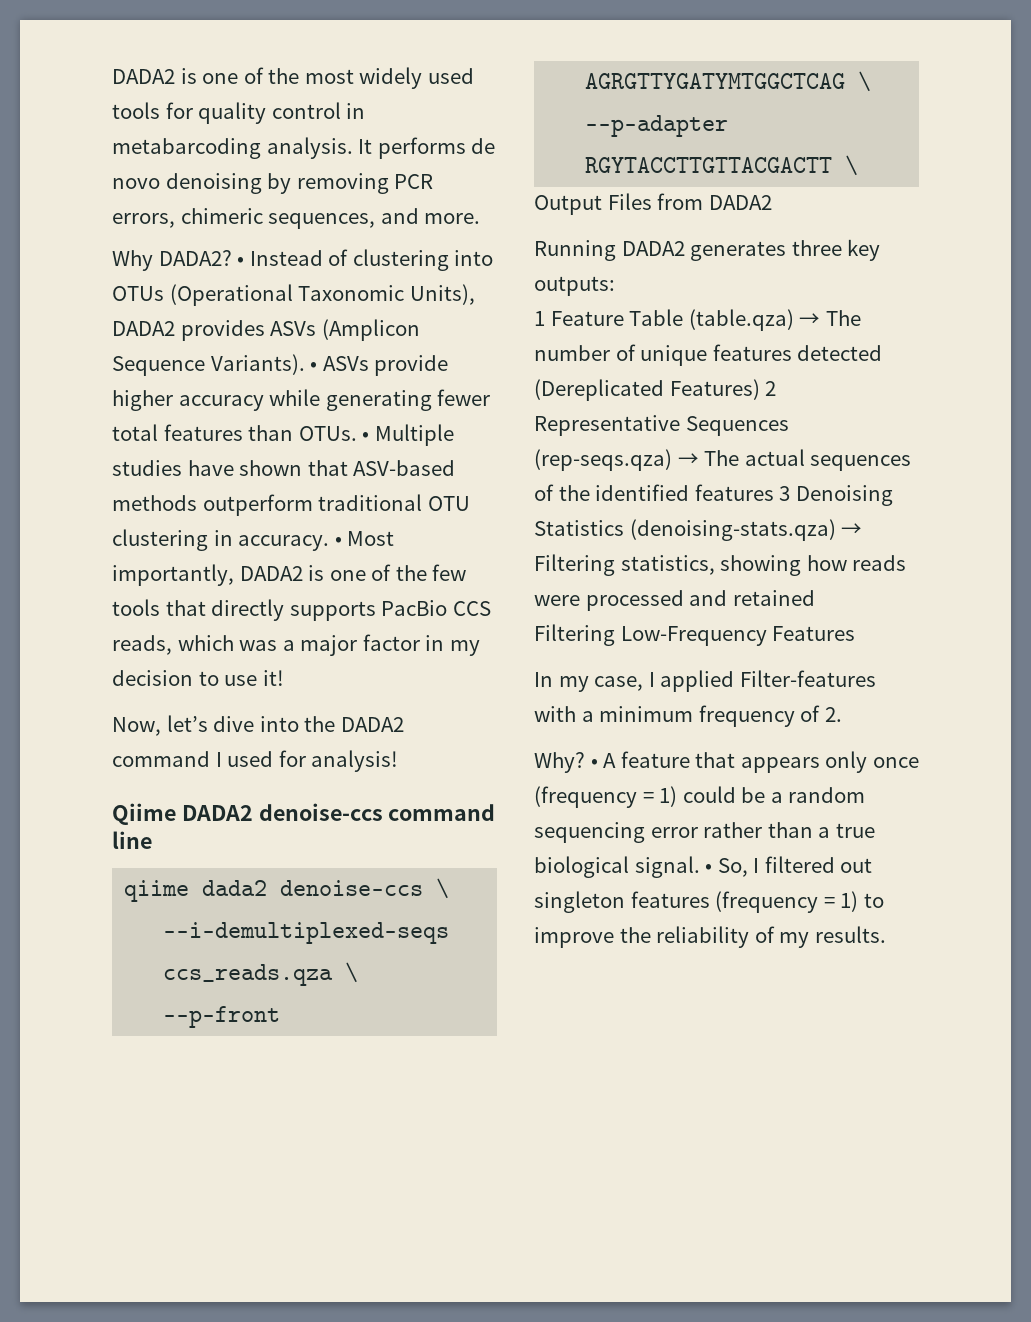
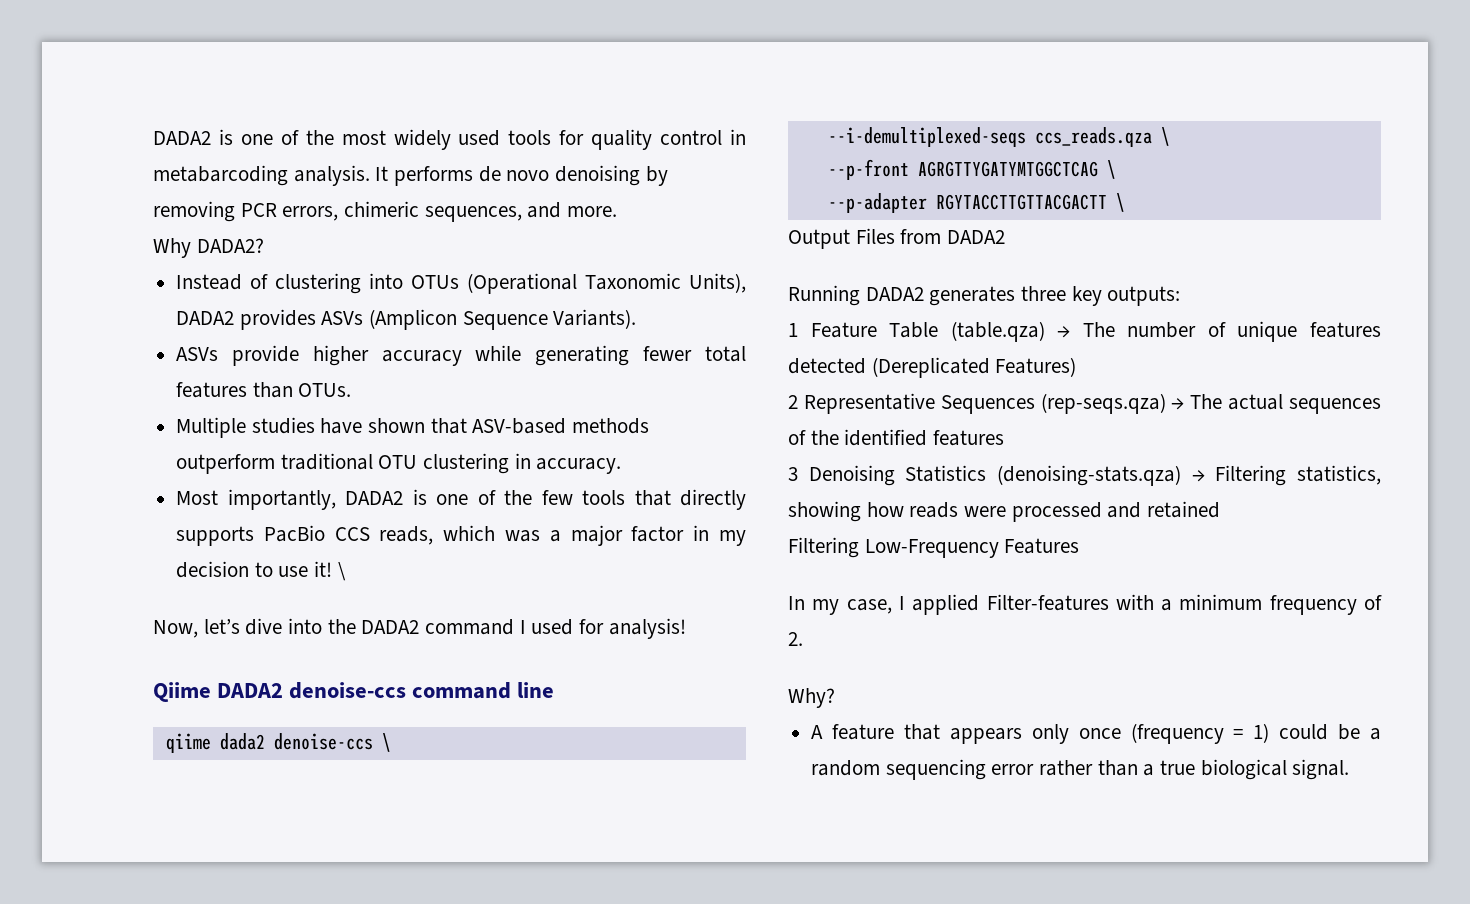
- Why DADA2? • Instead of clustering into OTUs (Operational Taxonomic Units), DADA2 provides ASVs (Amplicon Sequence Variants). • ASVs provide higher accuracy while generating fewer total features than OTUs. • Multiple studies have shown that ASV-based methods outperform traditional OTU clustering in accuracy. • Most importantly, DADA2 is one of the few tools that directly supports PacBio CCS reads, which was a major factor in my decision to use it!
+ Why DADA2?
+ Instead of clustering into OTUs (Operational Taxonomic Units), DADA2 provides ASVs (Amplicon Sequence Variants).
+ ASVs provide higher accuracy while generating fewer total features than OTUs.
+ Multiple studies have shown that ASV-based methods outperform traditional OTU clustering in accuracy.
+ Most importantly, DADA2 is one of the few tools that directly supports PacBio CCS reads, which was a major factor in my decision to use it! \
- 1 Feature Table (table.qza) → The number of unique features detected (Dereplicated Features) 2 Representative Sequences (rep-seqs.qza) → The actual sequences of the identified features 3 Denoising Statistics (denoising-stats.qza) → Filtering statistics, showing how reads were processed and retained
+ 1 Feature Table (table.qza) → The number of unique features detected (Dereplicated Features)
+ 2 Representative Sequences (rep-seqs.qza) → The actual sequences of the identified features
+ 3 Denoising Statistics (denoising-stats.qza) → Filtering statistics, showing how reads were processed and retained
- Why? • A feature that appears only once (frequency = 1) could be a random sequencing error rather than a true biological signal. • So, I filtered out singleton features (frequency = 1) to improve the reliability of my results.
+ Why?
+ A feature that appears only once (frequency = 1) could be a random sequencing error rather than a true biological signal.

